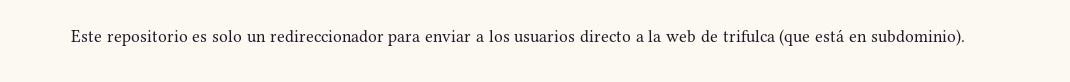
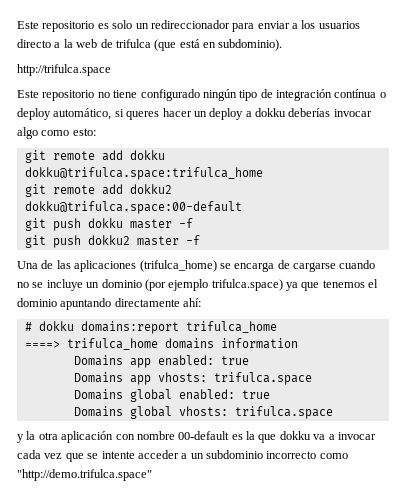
+ http://trifulca.space
+ Este repositorio no tiene configurado ningún tipo de integración contínua o deploy automático, si queres hacer un deploy a dokku deberías invocar algo como esto:
+ git remote add dokku dokku@trifulca.space:trifulca_home
+ git remote add dokku2 dokku@trifulca.space:00-default
+ git push dokku master -f
+ git push dokku2 master -f
+ Una de las aplicaciones (trifulca_home) se encarga de cargarse cuando no se incluye un dominio (por ejemplo trifulca.space) ya que tenemos el dominio apuntando directamente ahí:
+ # dokku domains:report trifulca_home
+ ====> trifulca_home domains information
+ Domains app enabled: true
+ Domains app vhosts: trifulca.space
+ Domains global enabled: true
+ Domains global vhosts: trifulca.space
+ y la otra aplicación con nombre 00-default es la que dokku va a invocar cada vez que se intente acceder a un subdominio incorrecto como "http://demo.trifulca.space"

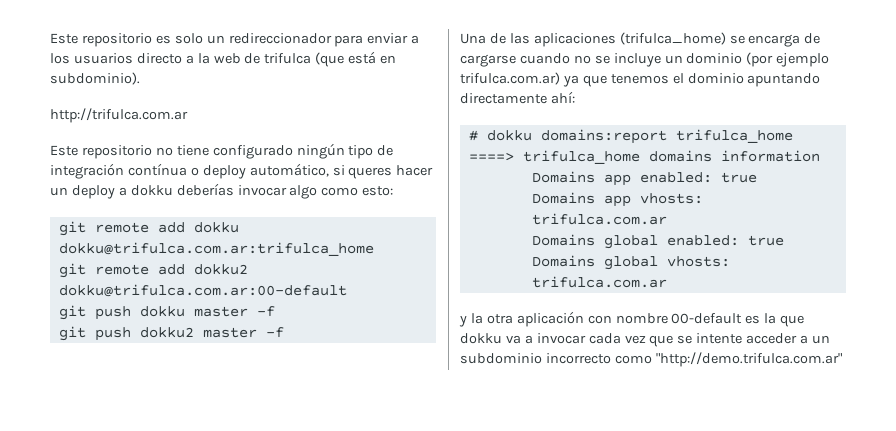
- http://trifulca.space
+ http://trifulca.com.ar
- git remote add dokku dokku@trifulca.space:trifulca_home
+ git remote add dokku dokku@trifulca.com.ar:trifulca_home
- git remote add dokku2 dokku@trifulca.space:00-default
+ git remote add dokku2 dokku@trifulca.com.ar:00-default
- Una de las aplicaciones (trifulca_home) se encarga de cargarse cuando no se incluye un dominio (por ejemplo trifulca.space) ya que tenemos el dominio apuntando directamente ahí:
+ Una de las aplicaciones (trifulca_home) se encarga de cargarse cuando no se incluye un dominio (por ejemplo trifulca.com.ar) ya que tenemos el dominio apuntando directamente ahí:
- Domains app vhosts: trifulca.space
+ Domains app vhosts: trifulca.com.ar
- Domains global vhosts: trifulca.space
+ Domains global vhosts: trifulca.com.ar
- y la otra aplicación con nombre 00-default es la que dokku va a invocar cada vez que se intente acceder a un subdominio incorrecto como "http://demo.trifulca.space"
+ y la otra aplicación con nombre 00-default es la que dokku va a invocar cada vez que se intente acceder a un subdominio incorrecto como "http://demo.trifulca.com.ar"

